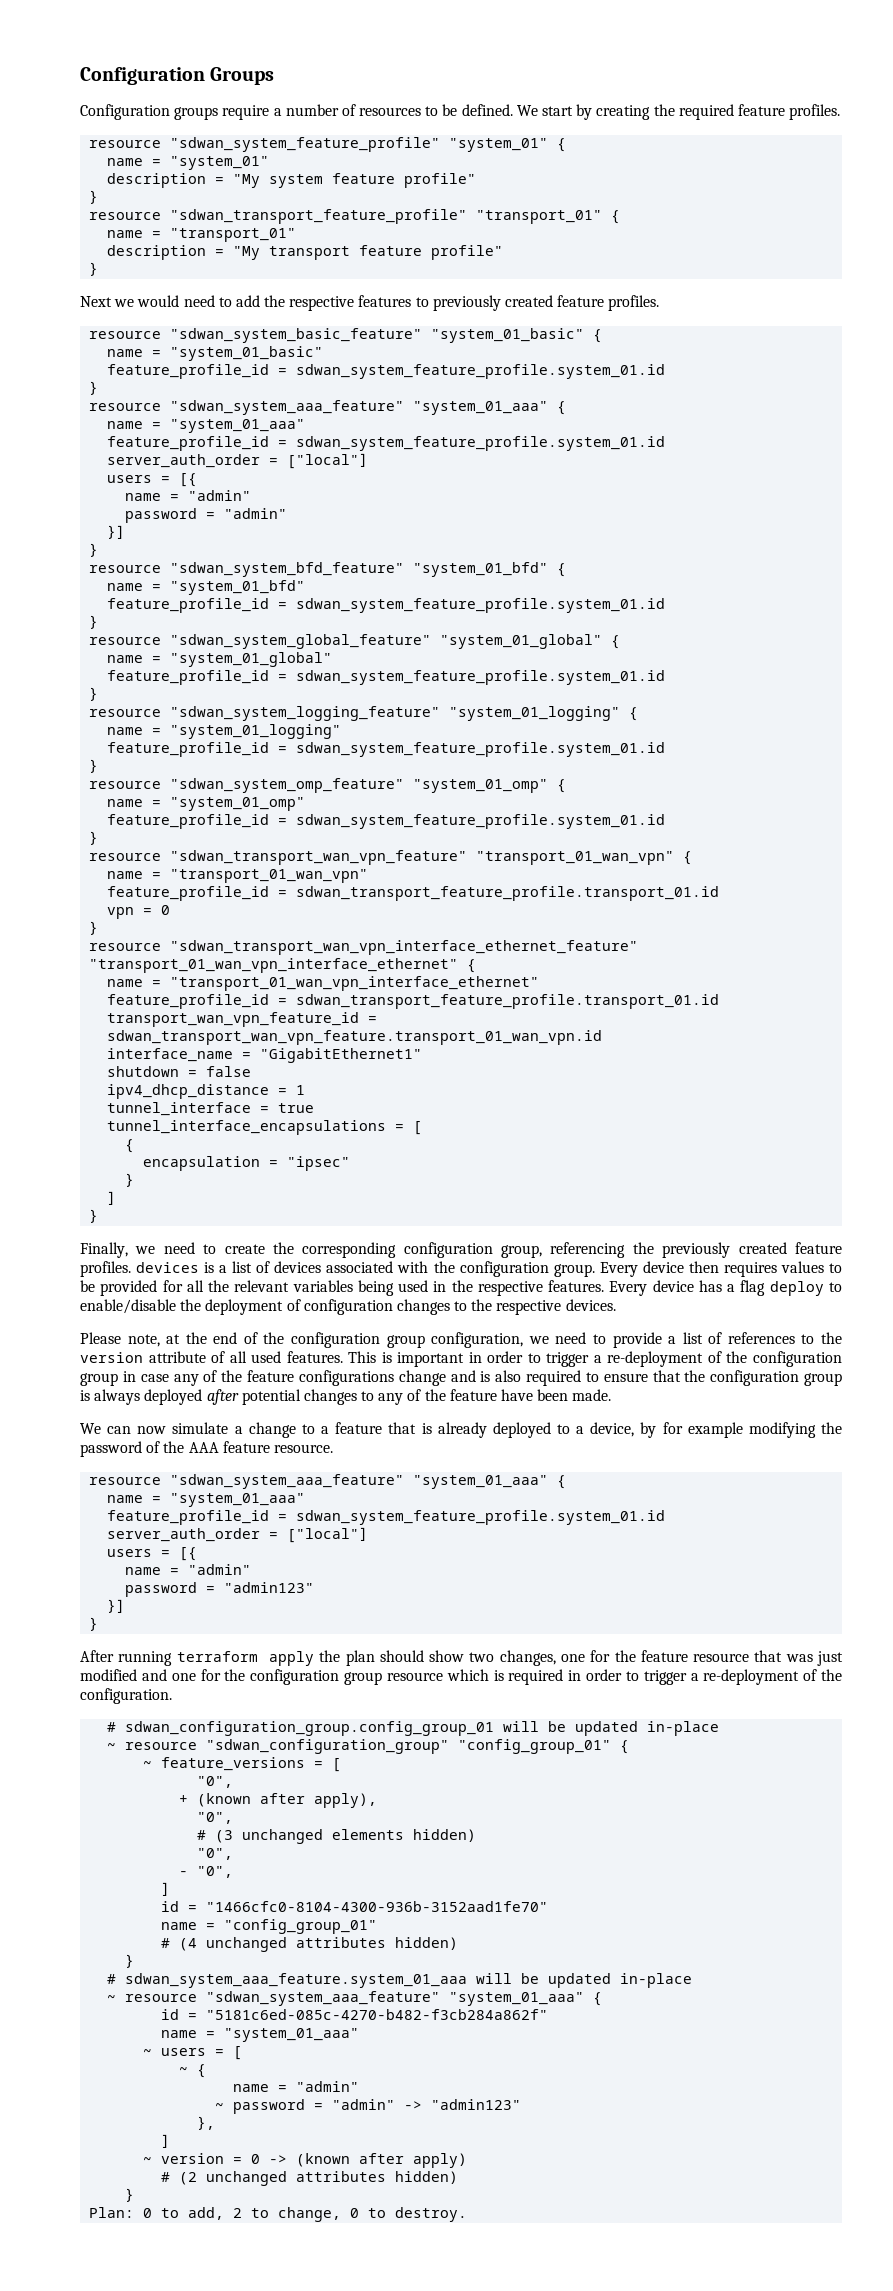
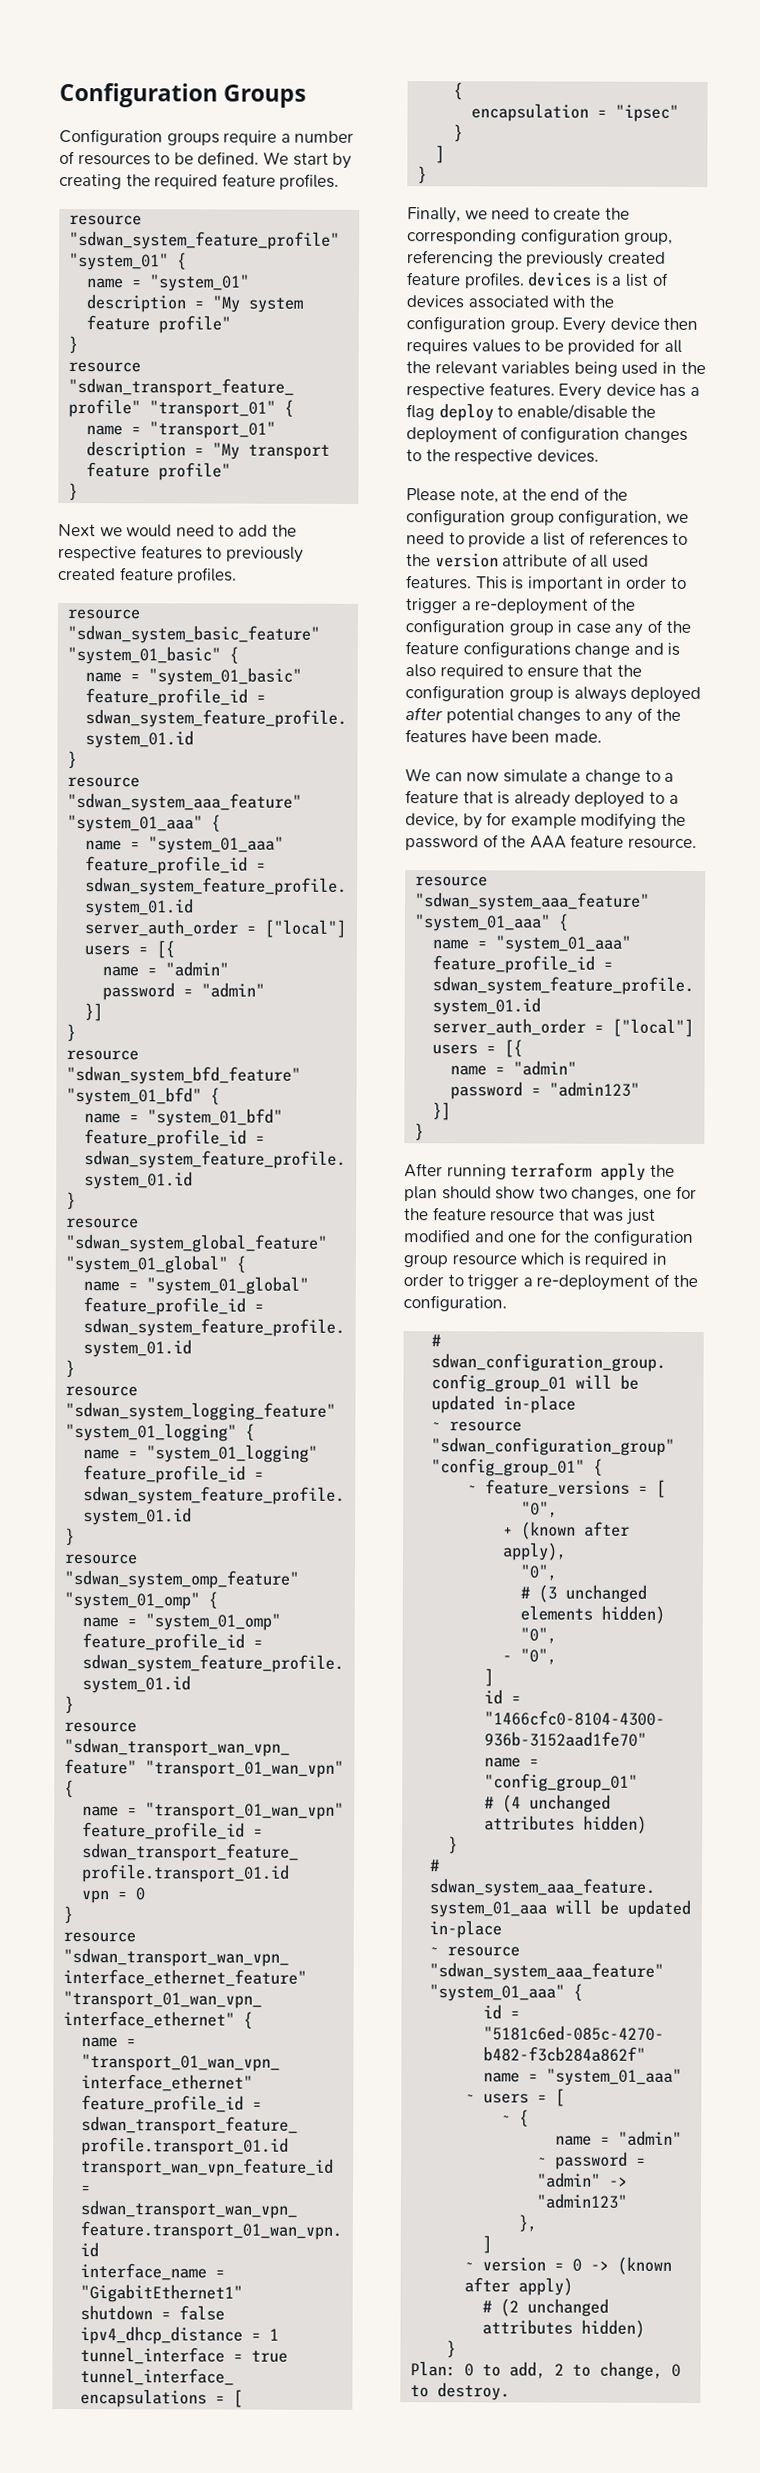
- This is important in order to trigger a re-deployment of the configuration group in case any of the feature configurations change and is also required to ensure that the configuration group is always deployed after potential changes to any of the feature have been made.
+ This is important in order to trigger a re-deployment of the configuration group in case any of the feature configurations change and is also required to ensure that the configuration group is always deployed after potential changes to any of the features have been made.

